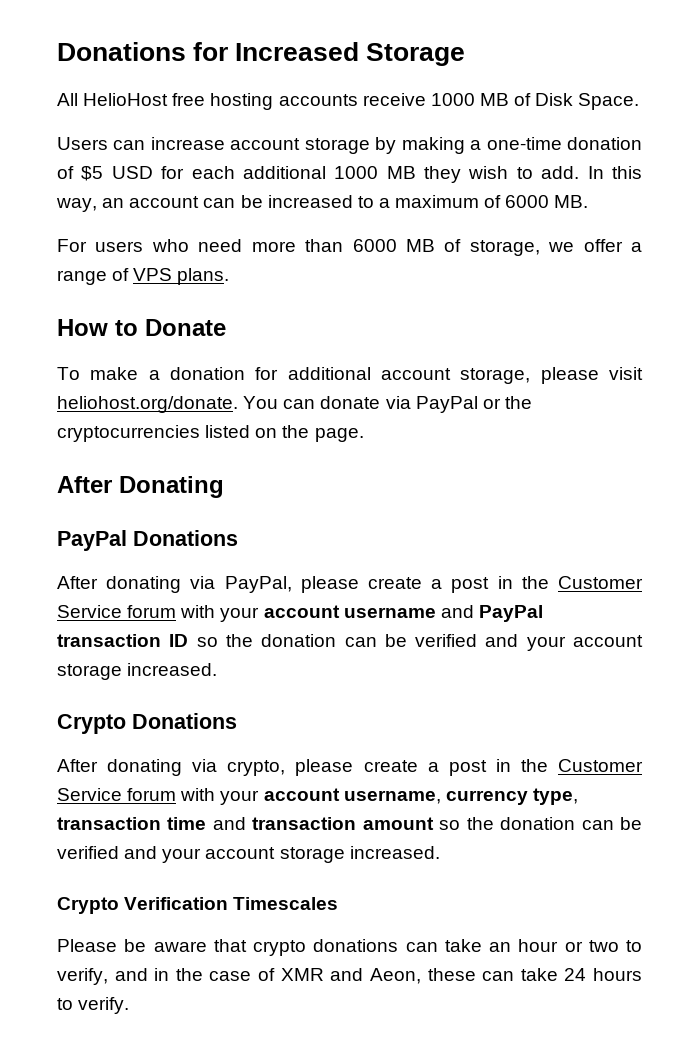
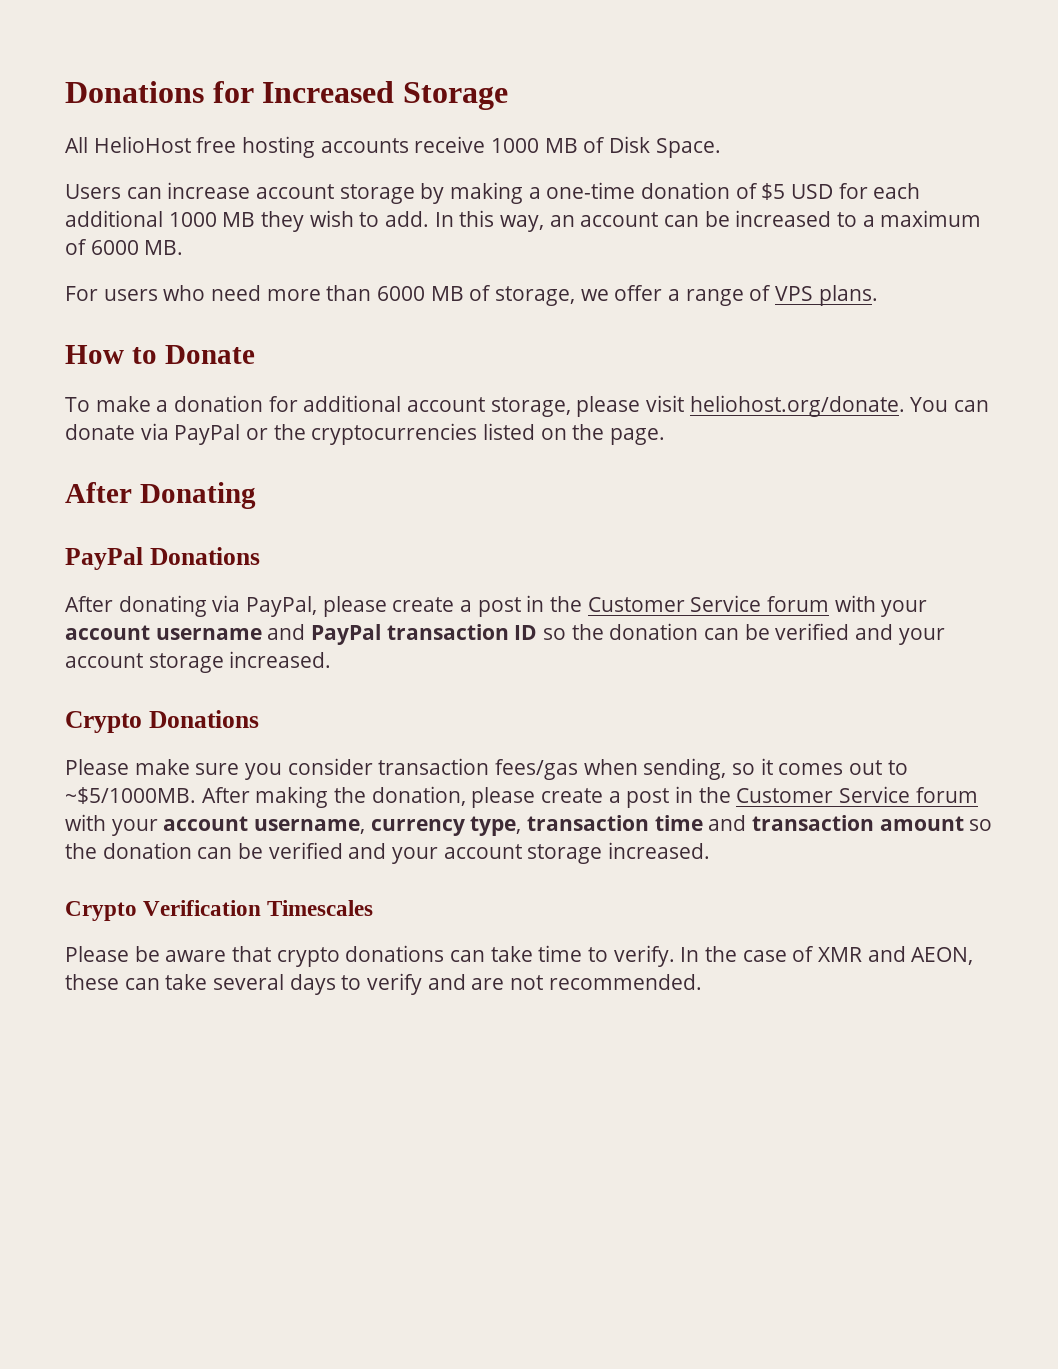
- After donating via crypto, please create a post in the Customer Service forum with your account username, currency type, transaction time and transaction amount so the donation can be verified and your account storage increased.
+ Please make sure you consider transaction fees/gas when sending, so it comes out to ~$5/1000MB. After making the donation, please create a post in the Customer Service forum with your account username, currency type, transaction time and transaction amount so the donation can be verified and your account storage increased.
- Please be aware that crypto donations can take an hour or two to verify, and in the case of XMR and Aeon, these can take 24 hours to verify.
+ Please be aware that crypto donations can take time to verify. In the case of XMR and AEON, these can take several days to verify and are not recommended.

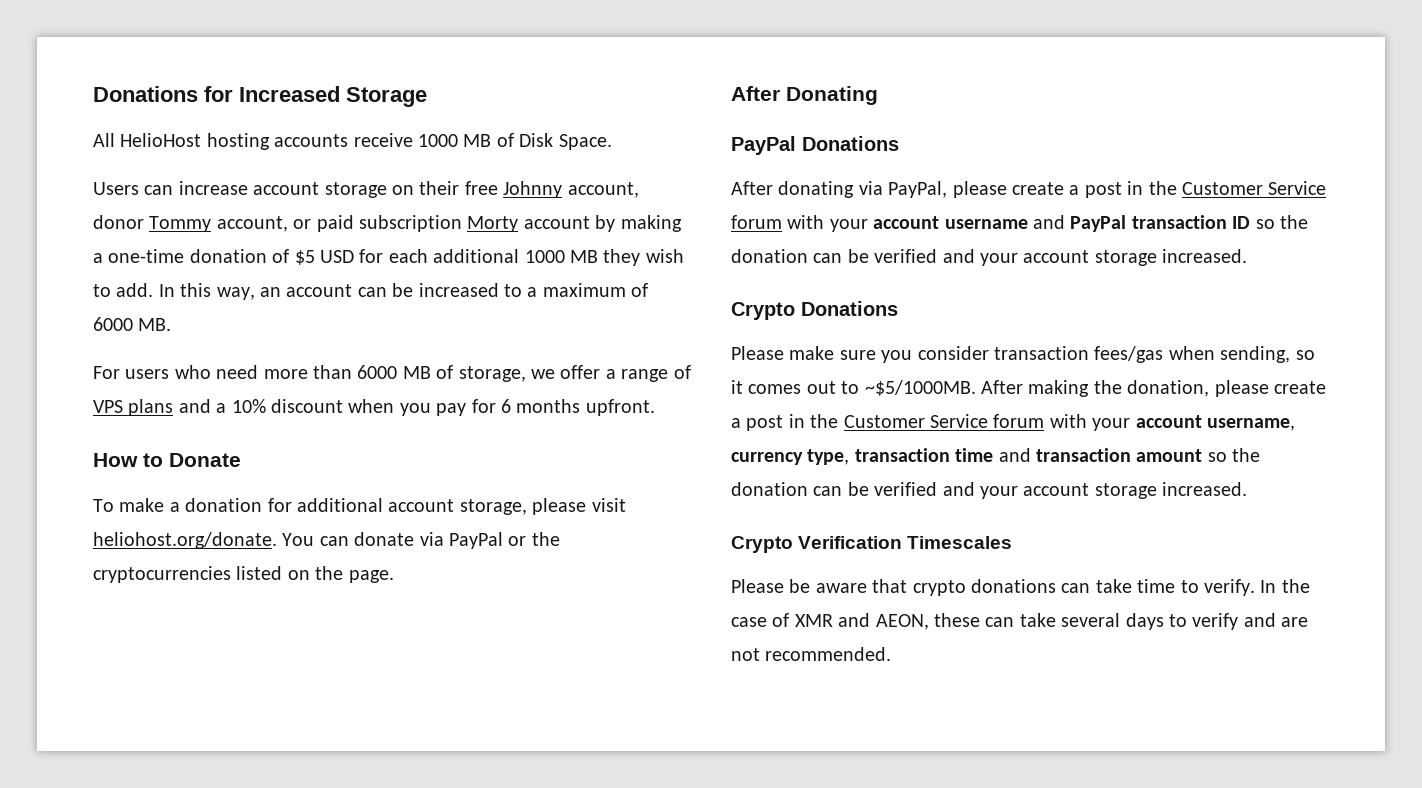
- All HelioHost free hosting accounts receive 1000 MB of Disk Space.
+ All HelioHost hosting accounts receive 1000 MB of Disk Space.
- Users can increase account storage by making a one-time donation of $5 USD for each additional 1000 MB they wish to add.
+ Users can increase account storage on their free Johnny account, donor Tommy account, or paid subscription Morty account by making a one-time donation of $5 USD for each additional 1000 MB they wish to add.
- For users who need more than 6000 MB of storage, we offer a range of VPS plans.
+ For users who need more than 6000 MB of storage, we offer a range of VPS plans and a 10% discount when you pay for 6 months upfront.

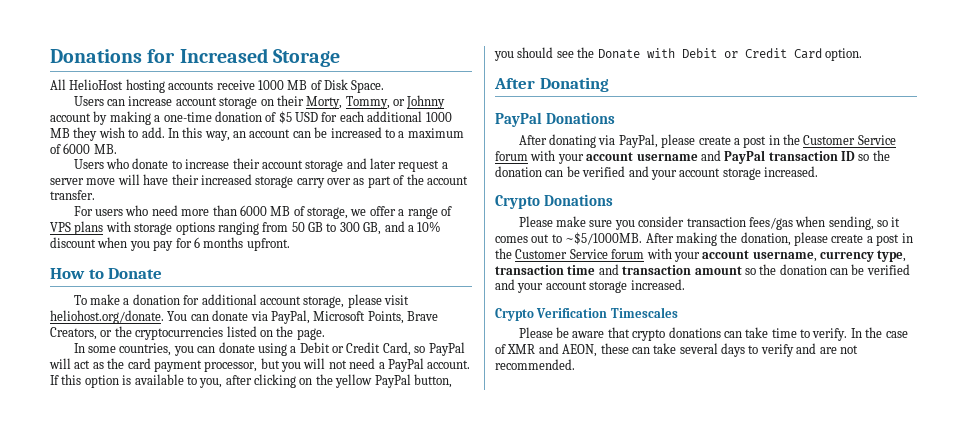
- Users can increase account storage on their free Johnny account, donor Tommy account, or paid subscription Morty account by making a one-time donation of $5 USD for each additional 1000 MB they wish to add.
+ Users can increase account storage on their Morty, Tommy, or Johnny account by making a one-time donation of $5 USD for each additional 1000 MB they wish to add.
+ Users who donate to increase their account storage and later request a server move will have their increased storage carry over as part of the account transfer.
- For users who need more than 6000 MB of storage, we offer a range of VPS plans and a 10% discount when you pay for 6 months upfront.
+ For users who need more than 6000 MB of storage, we offer a range of VPS plans with storage options ranging from 50 GB to 300 GB, and a 10% discount when you pay for 6 months upfront.
- To make a donation for additional account storage, please visit heliohost.org/donate. You can donate via PayPal or the cryptocurrencies listed on the page.
+ To make a donation for additional account storage, please visit heliohost.org/donate. You can donate via PayPal, Microsoft Points, Brave Creators, or the cryptocurrencies listed on the page.
+ In some countries, you can donate using a Debit or Credit Card, so PayPal will act as the card payment processor, but you will not need a PayPal account. If this option is available to you, after clicking on the yellow PayPal button, you should see the Donate with Debit or Credit Card option.

